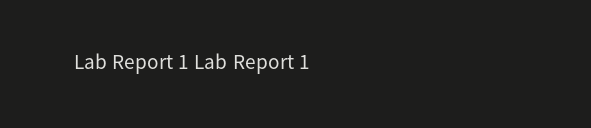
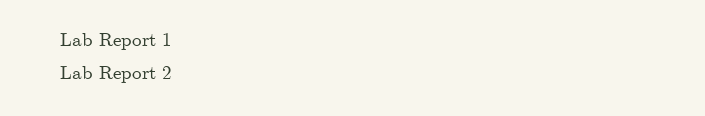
- Lab Report 1 Lab Report 1
+ Lab Report 1
+ Lab Report 2

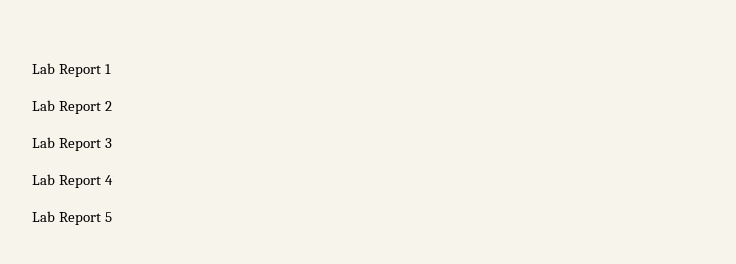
+ Lab Report 3
+ Lab Report 4
+ Lab Report 5

